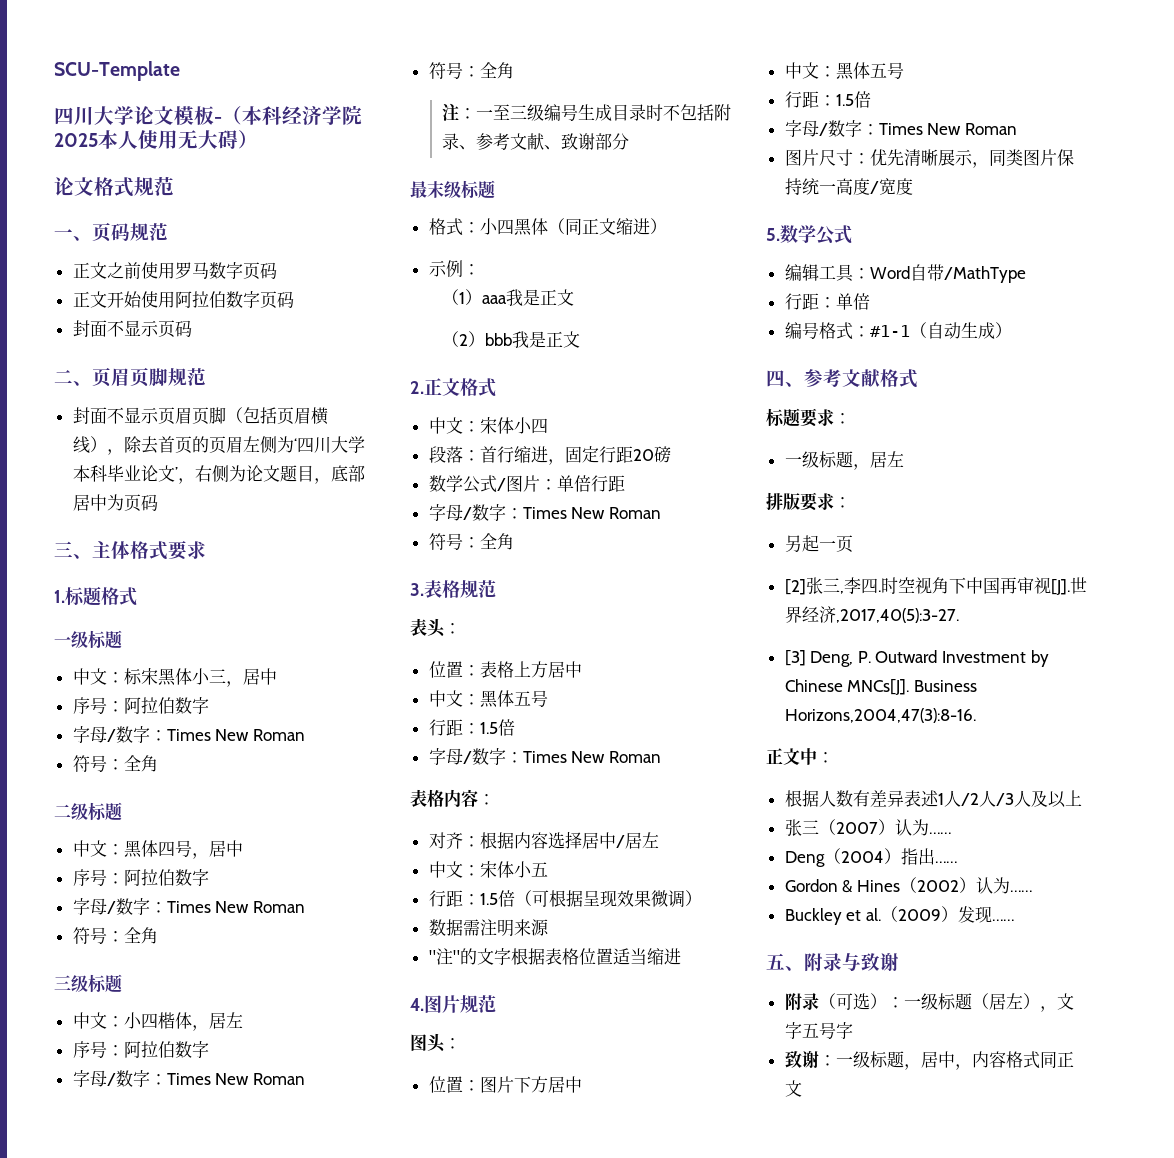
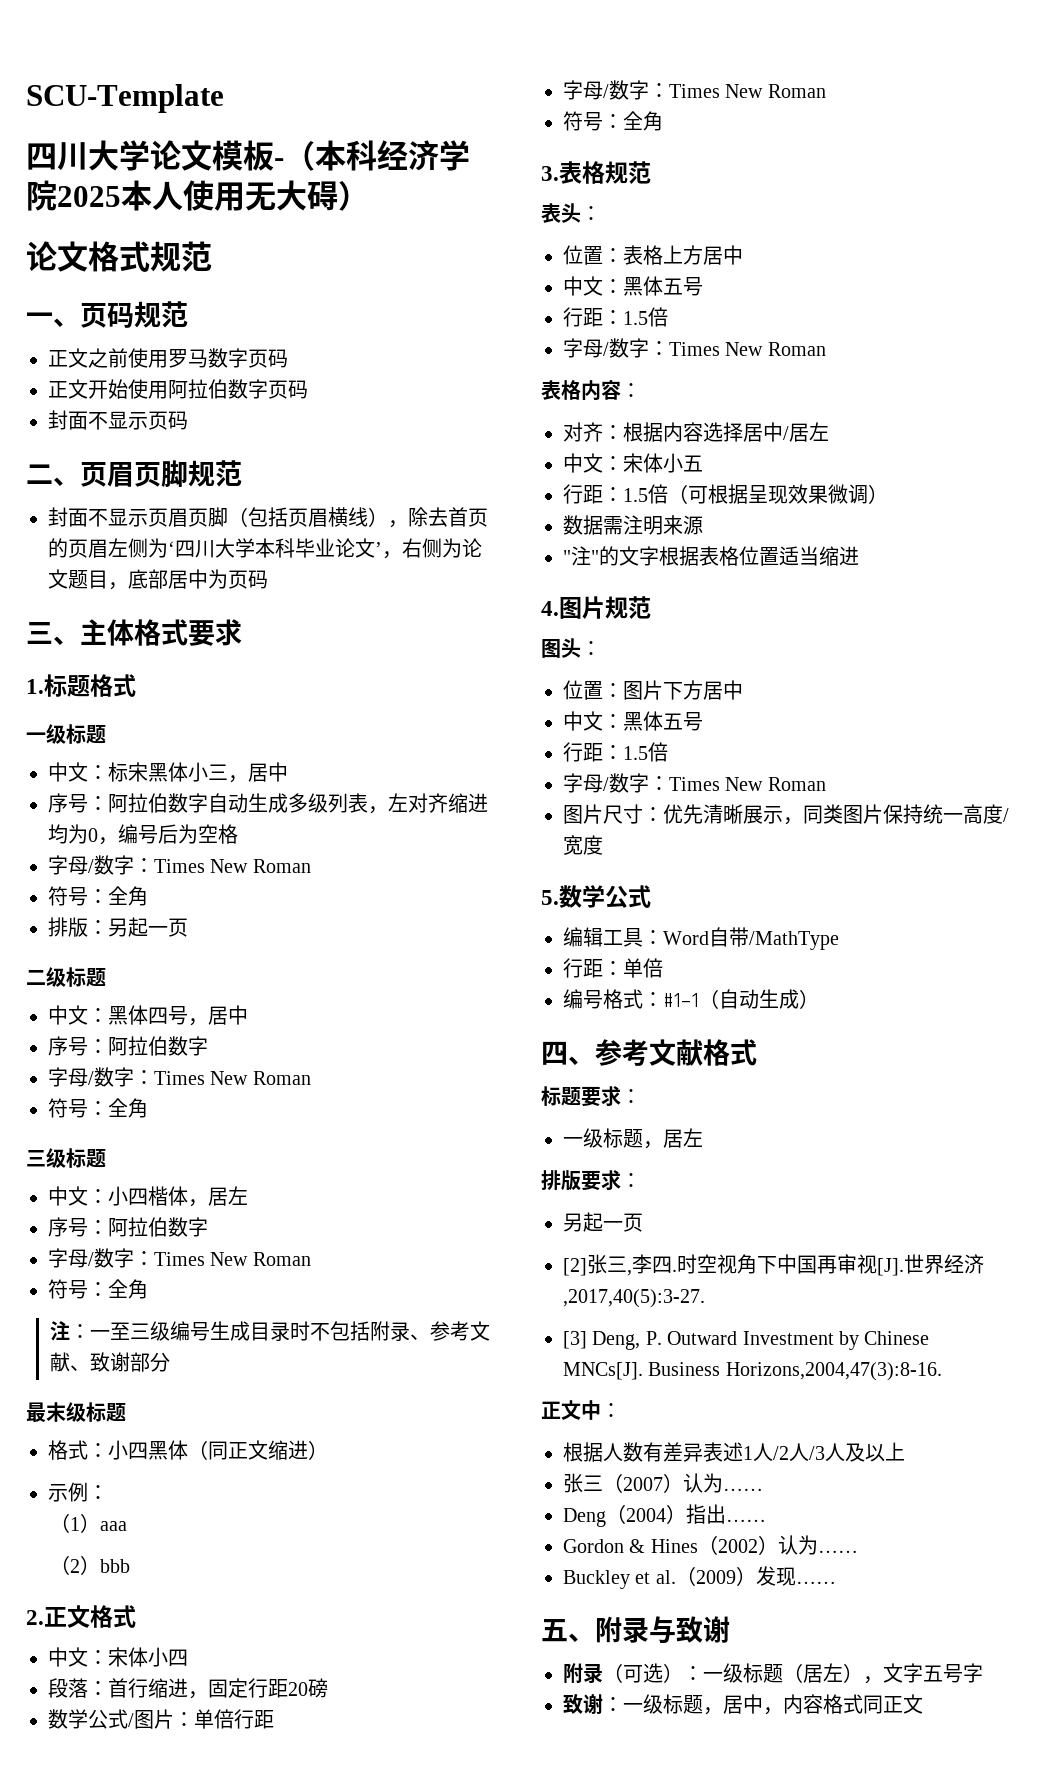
  中文：标宋黑体小三，居中
- 序号：阿拉伯数字
+ 序号：阿拉伯数字自动生成多级列表，左对齐缩进均为0，编号后为空格
  字母/数字：Times New Roman
  符号：全角
+ 排版：另起一页
- （1）aaa我是正文
+ （1）aaa
- （2）bbb我是正文
+ （2）bbb

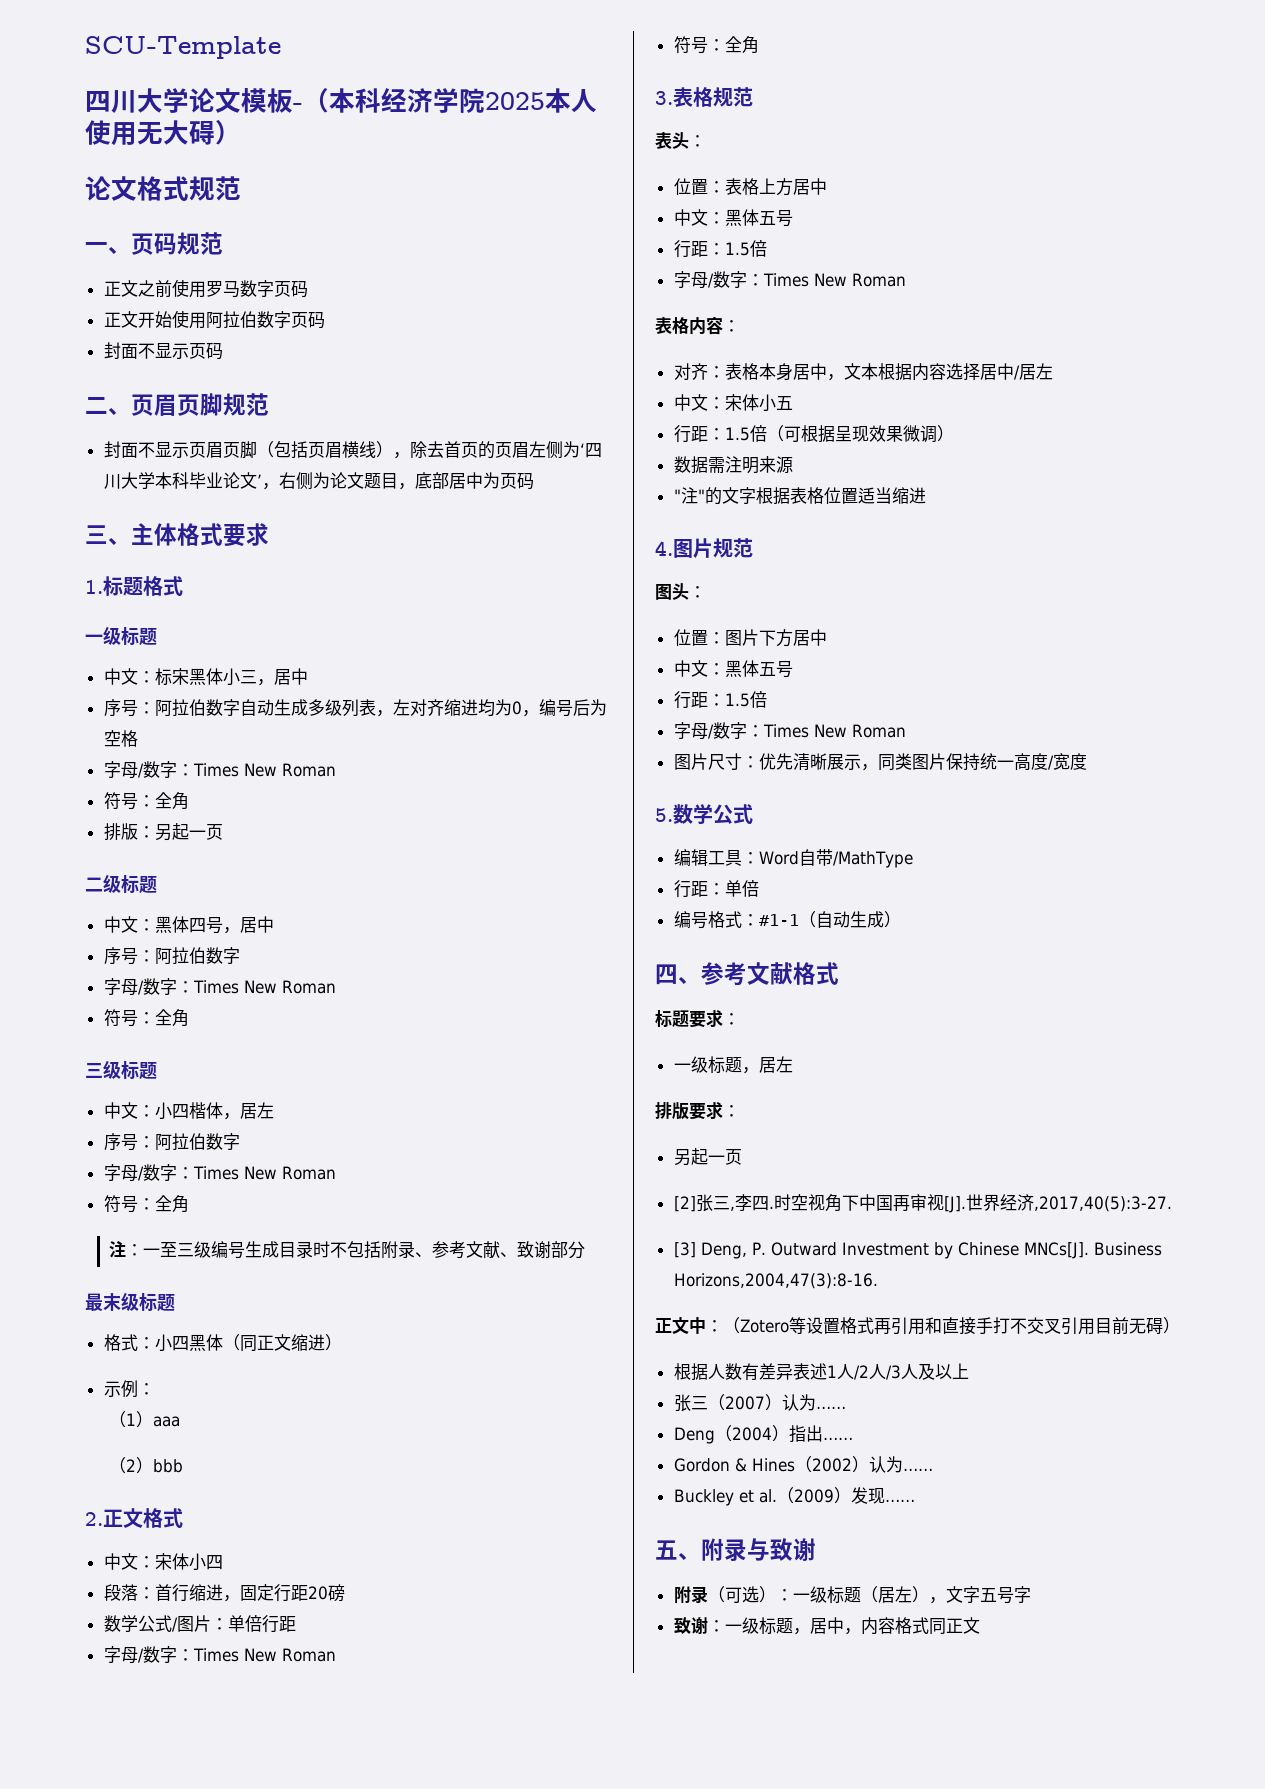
- 对齐：根据内容选择居中/居左
+ 对齐：表格本身居中，文本根据内容选择居中/居左
- 正文中：
+ 正文中：（Zotero等设置格式再引用和直接手打不交叉引用目前无碍）

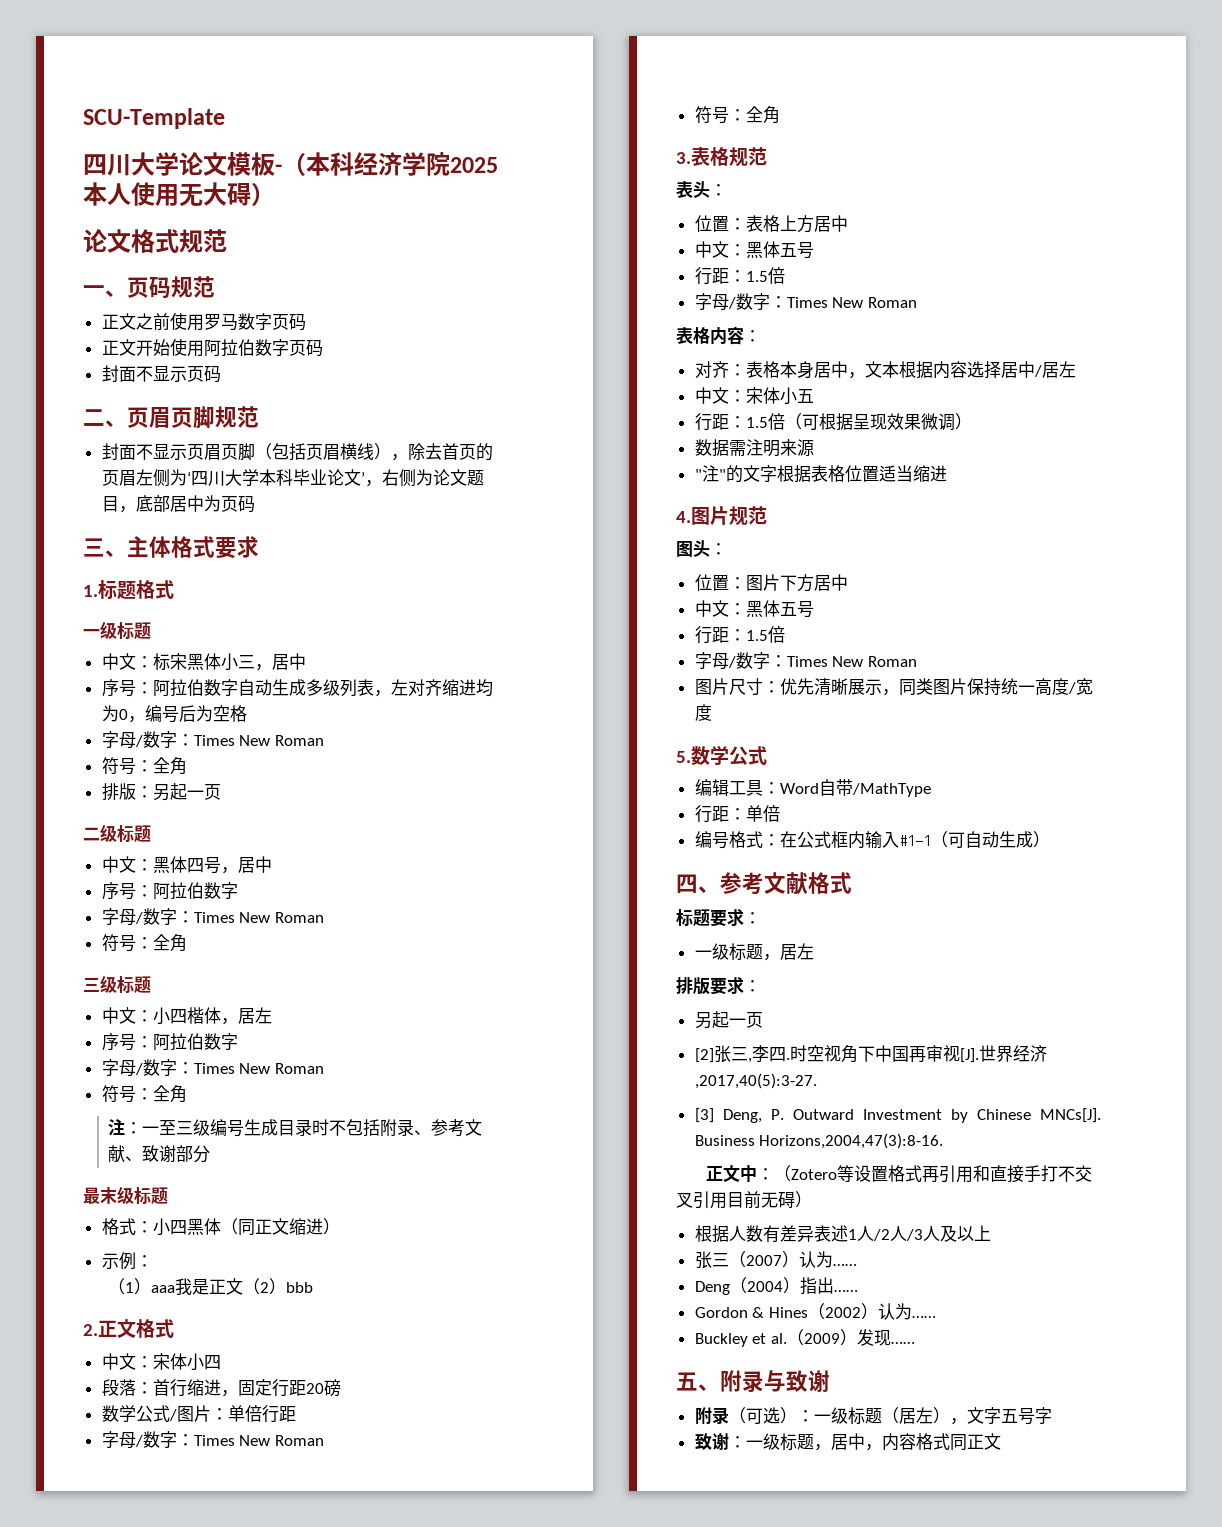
- （1）aaa
- （2）bbb
+ （1）aaa我是正文（2）bbb
- 编号格式：#1-1（自动生成）
+ 编号格式：在公式框内输入#1-1（可自动生成）

